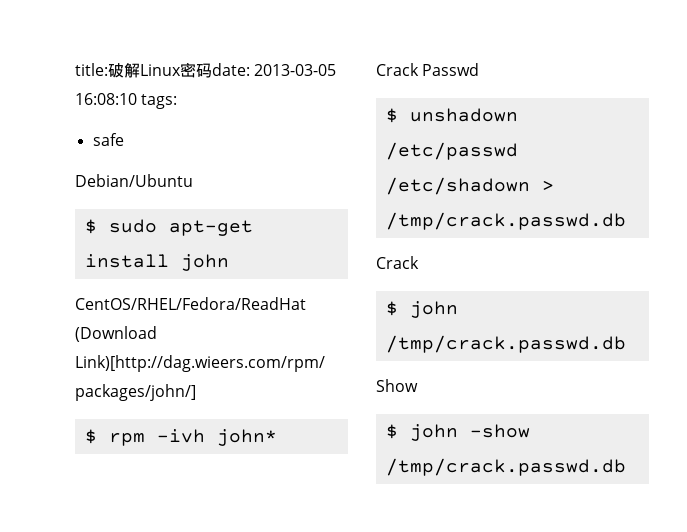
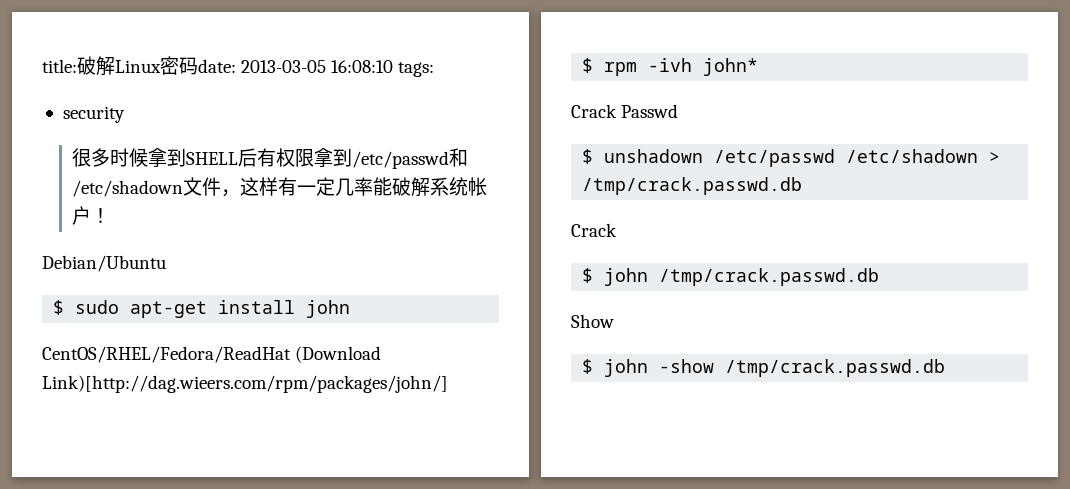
- safe
+ security
+ 很多时候拿到SHELL后有权限拿到/etc/passwd和/etc/shadown文件，这样有一定几率能破解系统帐户！

